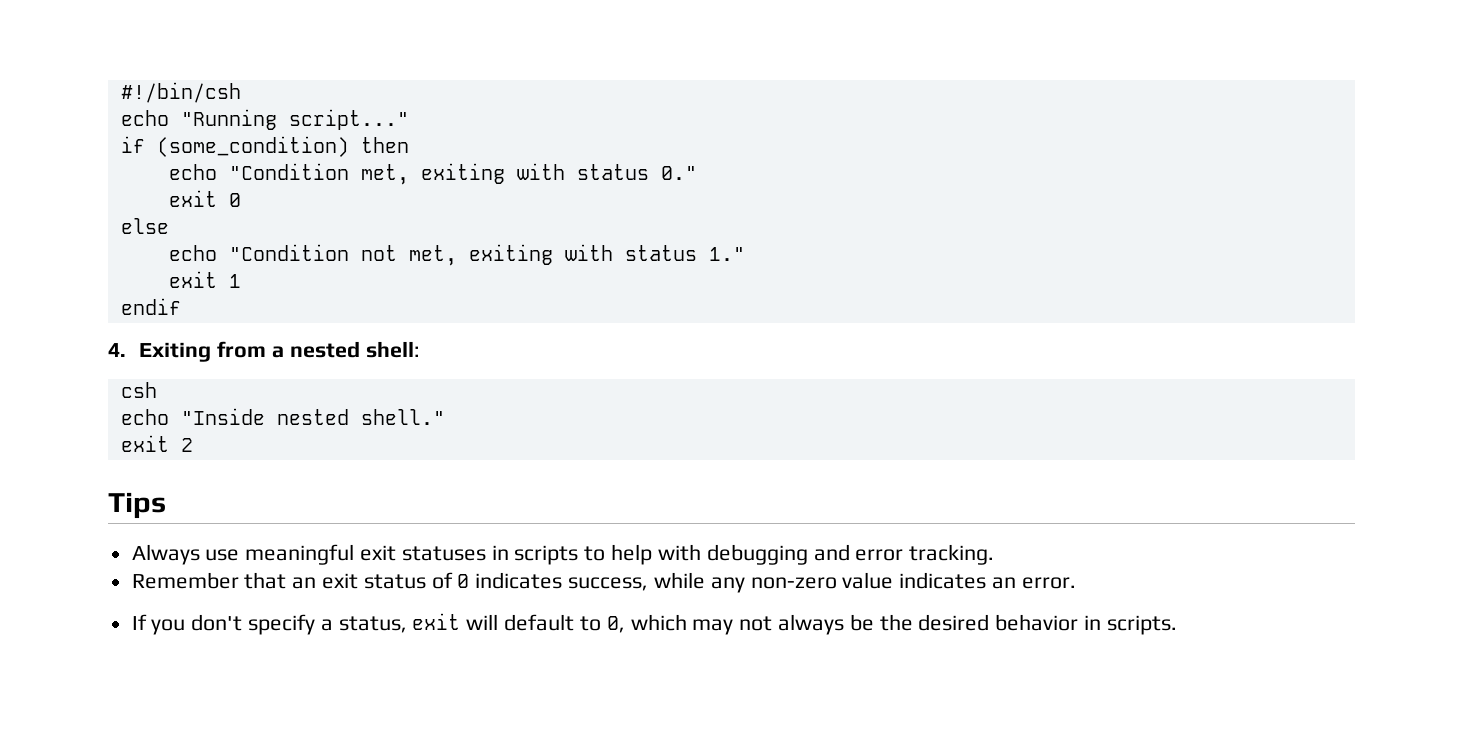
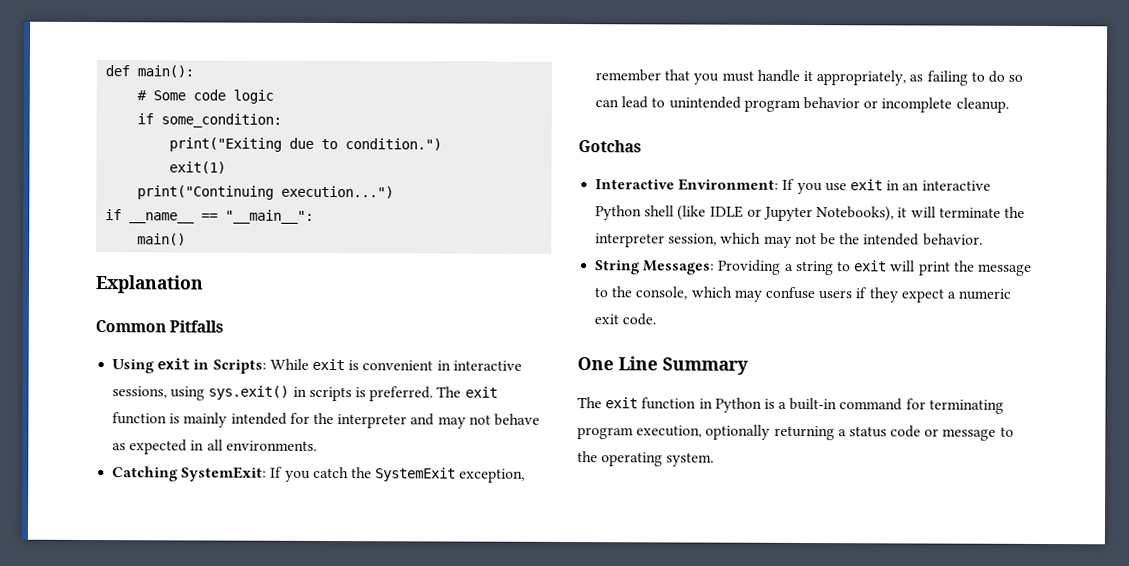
- #!/bin/csh
- echo "Running script..."
- if (some_condition) then
- echo "Condition met, exiting with status 0."
- exit 0
- else
- echo "Condition not met, exiting with status 1."
- exit 1
- endif
- 4. Exiting from a nested shell:
- csh
- echo "Inside nested shell."
- exit 2
- Tips
- Always use meaningful exit statuses in scripts to help with debugging and error tracking.
- Remember that an exit status of 0 indicates success, while any non-zero value indicates an error.
- If you don't specify a status, exit will default to 0, which may not always be the desired behavior in scripts.
+ def main():
+ # Some code logic
+ if some_condition:
+ print("Exiting due to condition.")
+ exit(1)
+ print("Continuing execution...")
+ if __name__ == "__main__":
+ main()
+ Explanation
+ Common Pitfalls
+ Using exit in Scripts: While exit is convenient in interactive sessions, using sys.exit() in scripts is preferred. The exit function is mainly intended for the interpreter and may not behave as expected in all environments.
+ Catching SystemExit: If you catch the SystemExit exception, remember that you must handle it appropriately, as failing to do so can lead to unintended program behavior or incomplete cleanup.
+ Gotchas
+ Interactive Environment: If you use exit in an interactive Python shell (like IDLE or Jupyter Notebooks), it will terminate the interpreter session, which may not be the intended behavior.
+ String Messages: Providing a string to exit will print the message to the console, which may confuse users if they expect a numeric exit code.
+ One Line Summary
+ The exit function in Python is a built-in command for terminating program execution, optionally returning a status code or message to the operating system.

